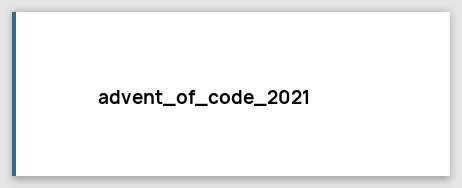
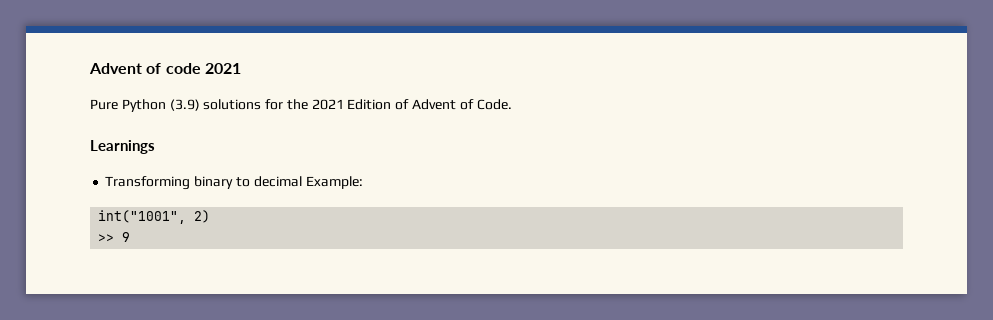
- advent_of_code_2021
+ Advent of code 2021
+ Pure Python (3.9) solutions for the 2021 Edition of Advent of Code.
+ Learnings
+ Transforming binary to decimal Example:
+ int("1001", 2)
+ >> 9

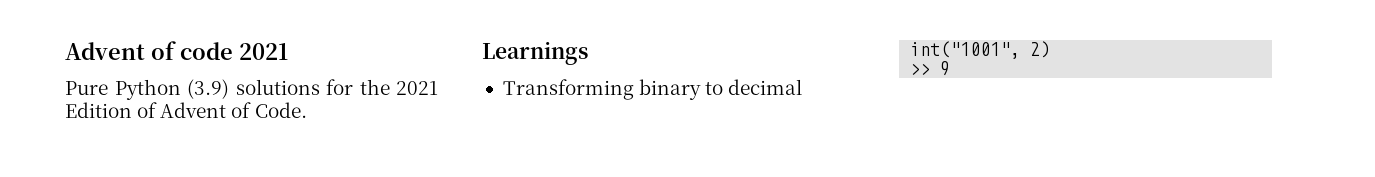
- Transforming binary to decimal Example:
+ Transforming binary to decimal

